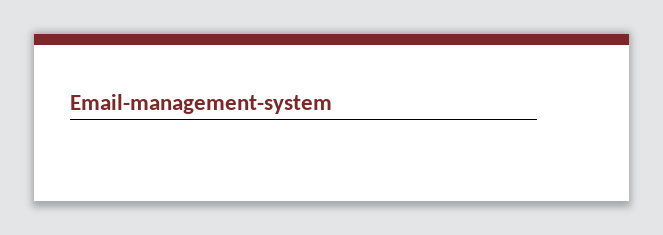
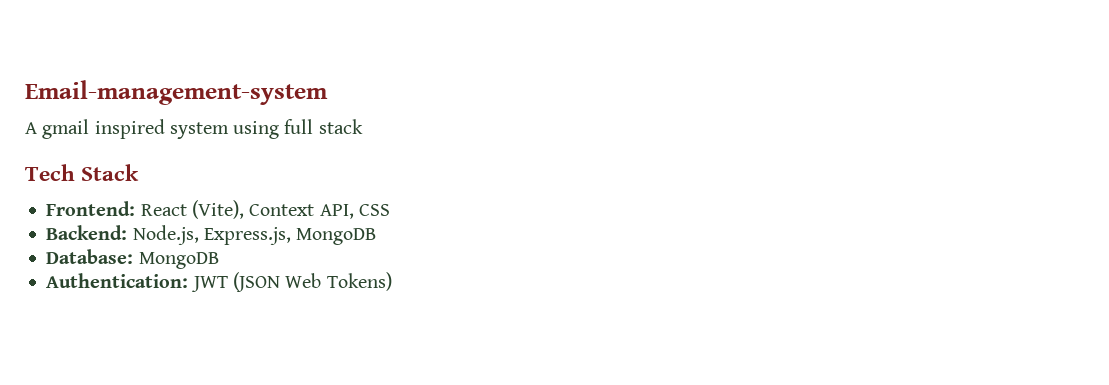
+ A gmail inspired system using full stack
+ Tech Stack
+ Frontend: React (Vite), Context API, CSS
+ Backend: Node.js, Express.js, MongoDB
+ Database: MongoDB
+ Authentication: JWT (JSON Web Tokens)

